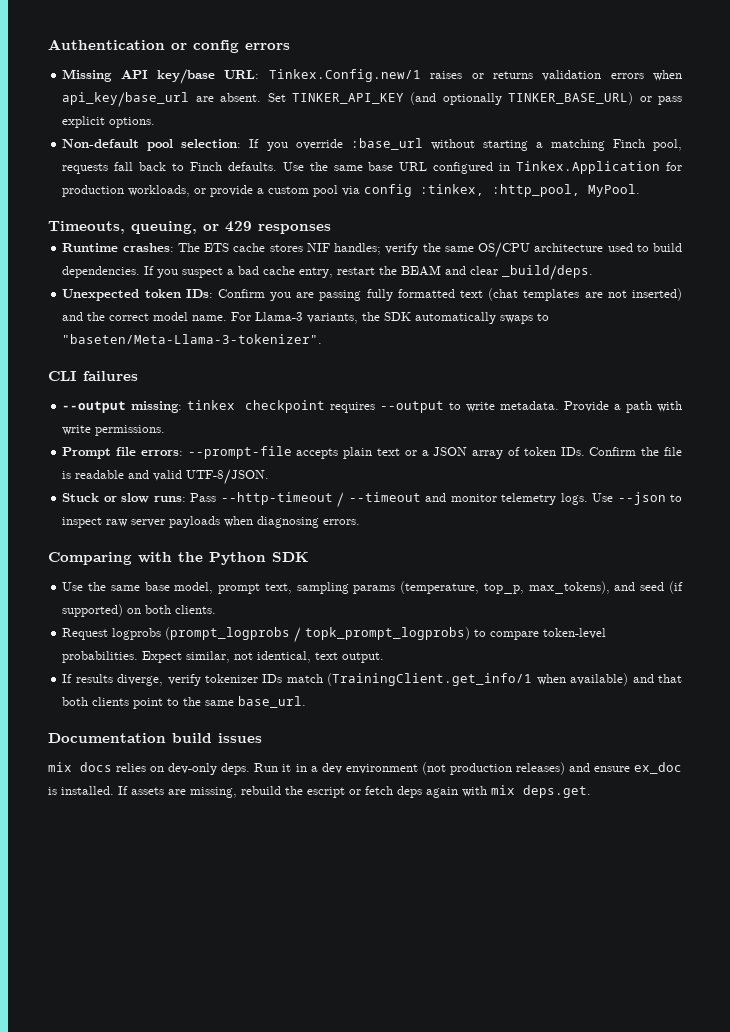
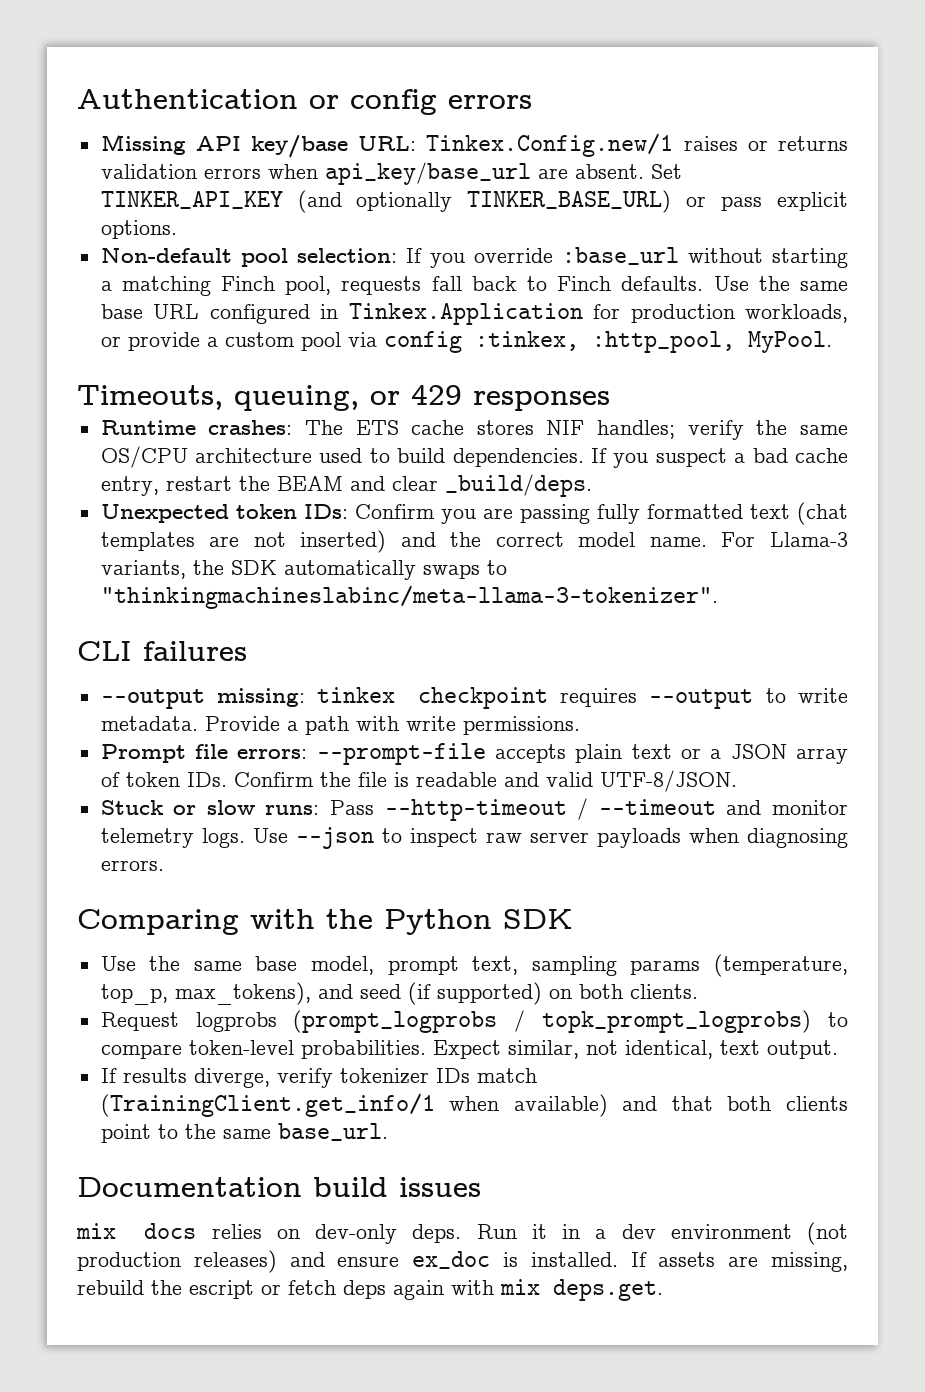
- For Llama-3 variants, the SDK automatically swaps to "baseten/Meta-Llama-3-tokenizer".
+ For Llama-3 variants, the SDK automatically swaps to "thinkingmachineslabinc/meta-llama-3-tokenizer".

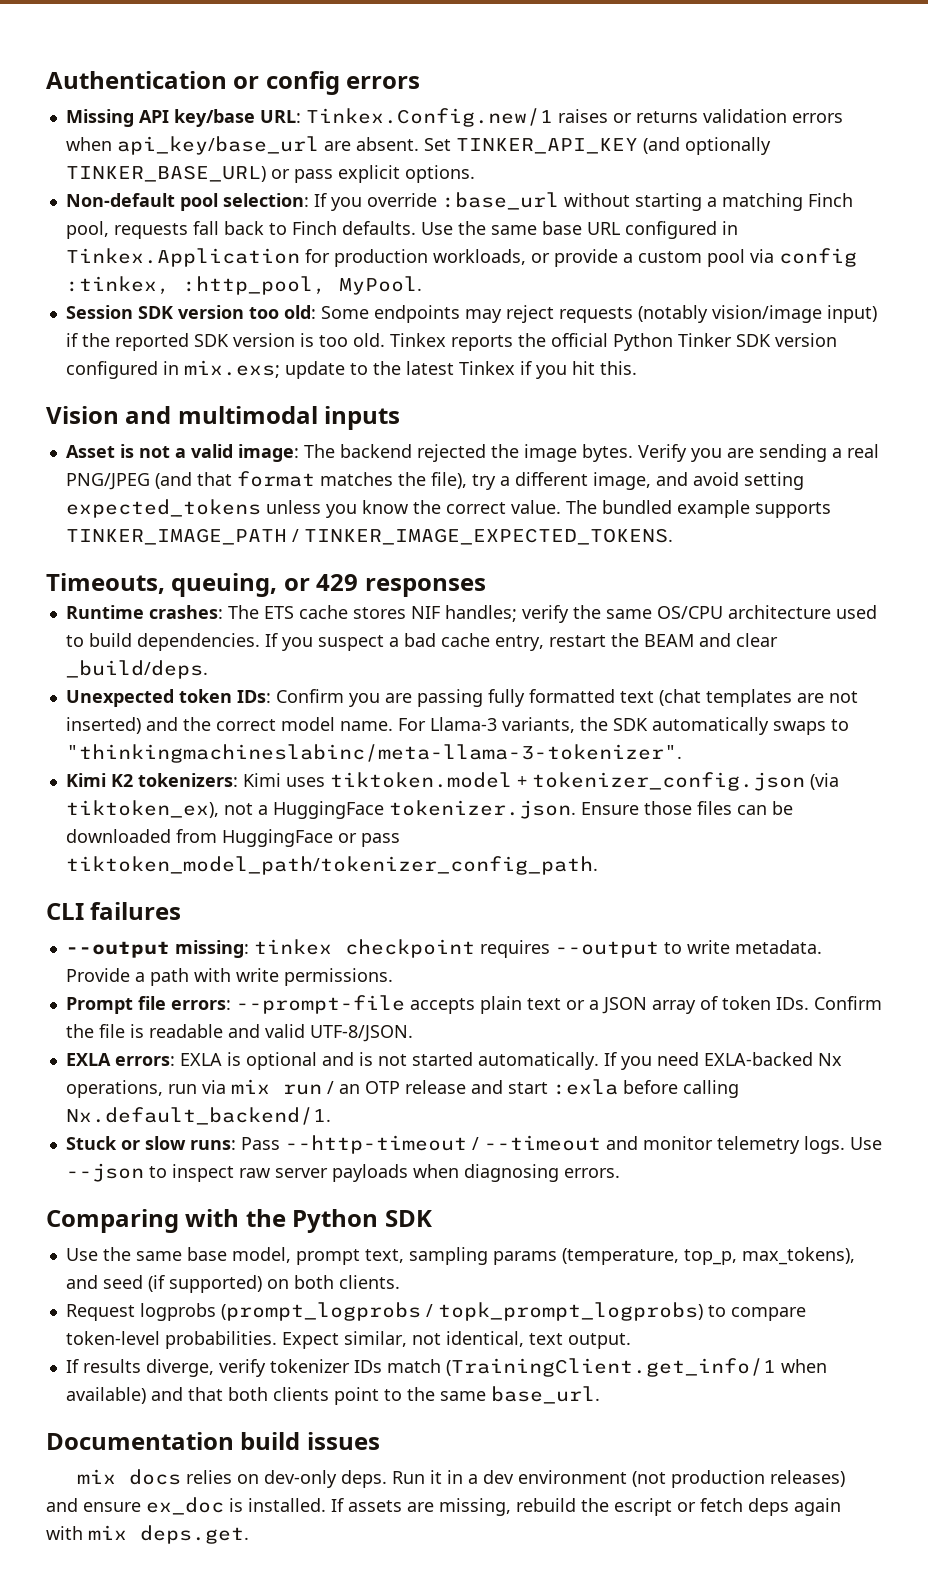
+ Session SDK version too old: Some endpoints may reject requests (notably vision/image input) if the reported SDK version is too old. Tinkex reports the official Python Tinker SDK version configured in mix.exs; update to the latest Tinkex if you hit this.
+ Vision and multimodal inputs
+ Asset is not a valid image: The backend rejected the image bytes. Verify you are sending a real PNG/JPEG (and that format matches the file), try a different image, and avoid setting expected_tokens unless you know the correct value. The bundled example supports TINKER_IMAGE_PATH / TINKER_IMAGE_EXPECTED_TOKENS.
+ Kimi K2 tokenizers: Kimi uses tiktoken.model + tokenizer_config.json (via tiktoken_ex), not a HuggingFace tokenizer.json. Ensure those files can be downloaded from HuggingFace or pass tiktoken_model_path/tokenizer_config_path.
+ EXLA errors: EXLA is optional and is not started automatically. If you need EXLA-backed Nx operations, run via mix run / an OTP release and start :exla before calling Nx.default_backend/1.

